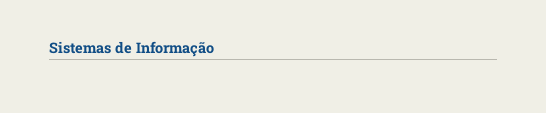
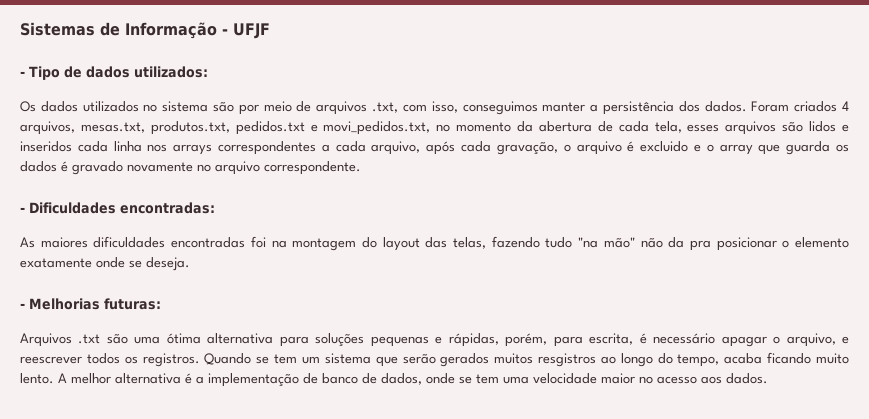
- Sistemas de Informação
+ Sistemas de Informação - UFJF
+ - Tipo de dados utilizados:
+ Os dados utilizados no sistema são por meio de arquivos .txt, com isso, conseguimos manter a persistência dos dados. Foram criados 4 arquivos, mesas.txt, produtos.txt, pedidos.txt e movi_pedidos.txt, no momento da abertura de cada tela, esses arquivos são lidos e inseridos cada linha nos arrays correspondentes a cada arquivo, após cada gravação, o arquivo é excluido e o array que guarda os dados é gravado novamente no arquivo correspondente.
+ - Dificuldades encontradas:
+ As maiores dificuldades encontradas foi na montagem do layout das telas, fazendo tudo "na mão" não da pra posicionar o elemento exatamente onde se deseja.
+ - Melhorias futuras:
+ Arquivos .txt são uma ótima alternativa para soluções pequenas e rápidas, porém, para escrita, é necessário apagar o arquivo, e reescrever todos os registros. Quando se tem um sistema que serão gerados muitos resgistros ao longo do tempo, acaba ficando muito lento. A melhor alternativa é a implementação de banco de dados, onde se tem uma velocidade maior no acesso aos dados.

